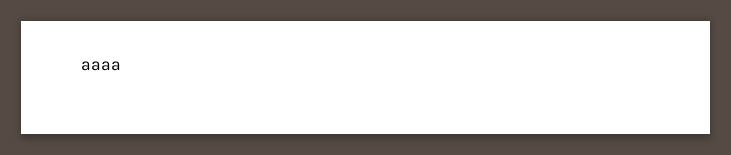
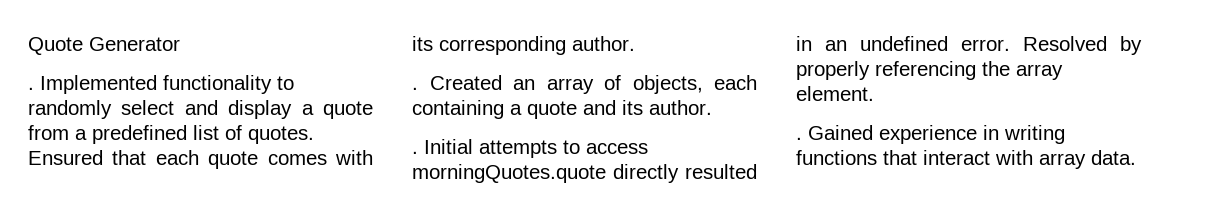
- aaaa
+ Quote Generator
+ . Implemented functionality to randomly select and display a quote from a predefined list of quotes. Ensured that each quote comes with its corresponding author.
+ . Created an array of objects, each containing a quote and its author.
+ . Initial attempts to access morningQuotes.quote directly resulted in an undefined error. Resolved by properly referencing the array element.
+ . Gained experience in writing functions that interact with array data.

